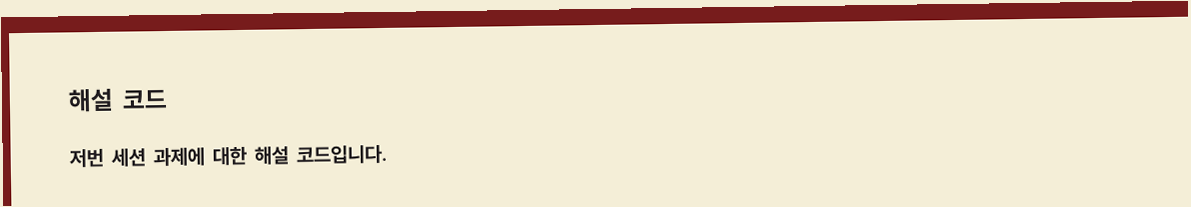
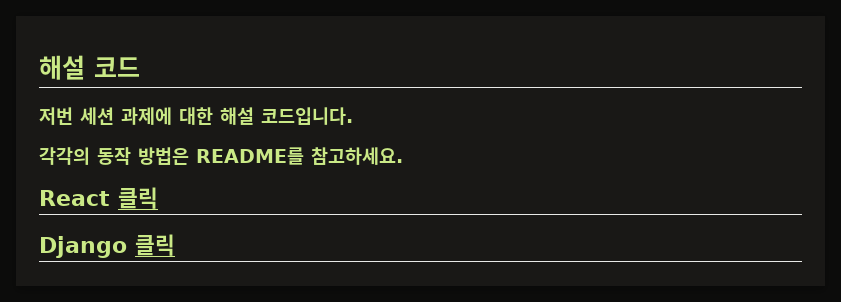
+ 각각의 동작 방법은 README를 참고하세요.
+ React 클릭
+ Django 클릭

